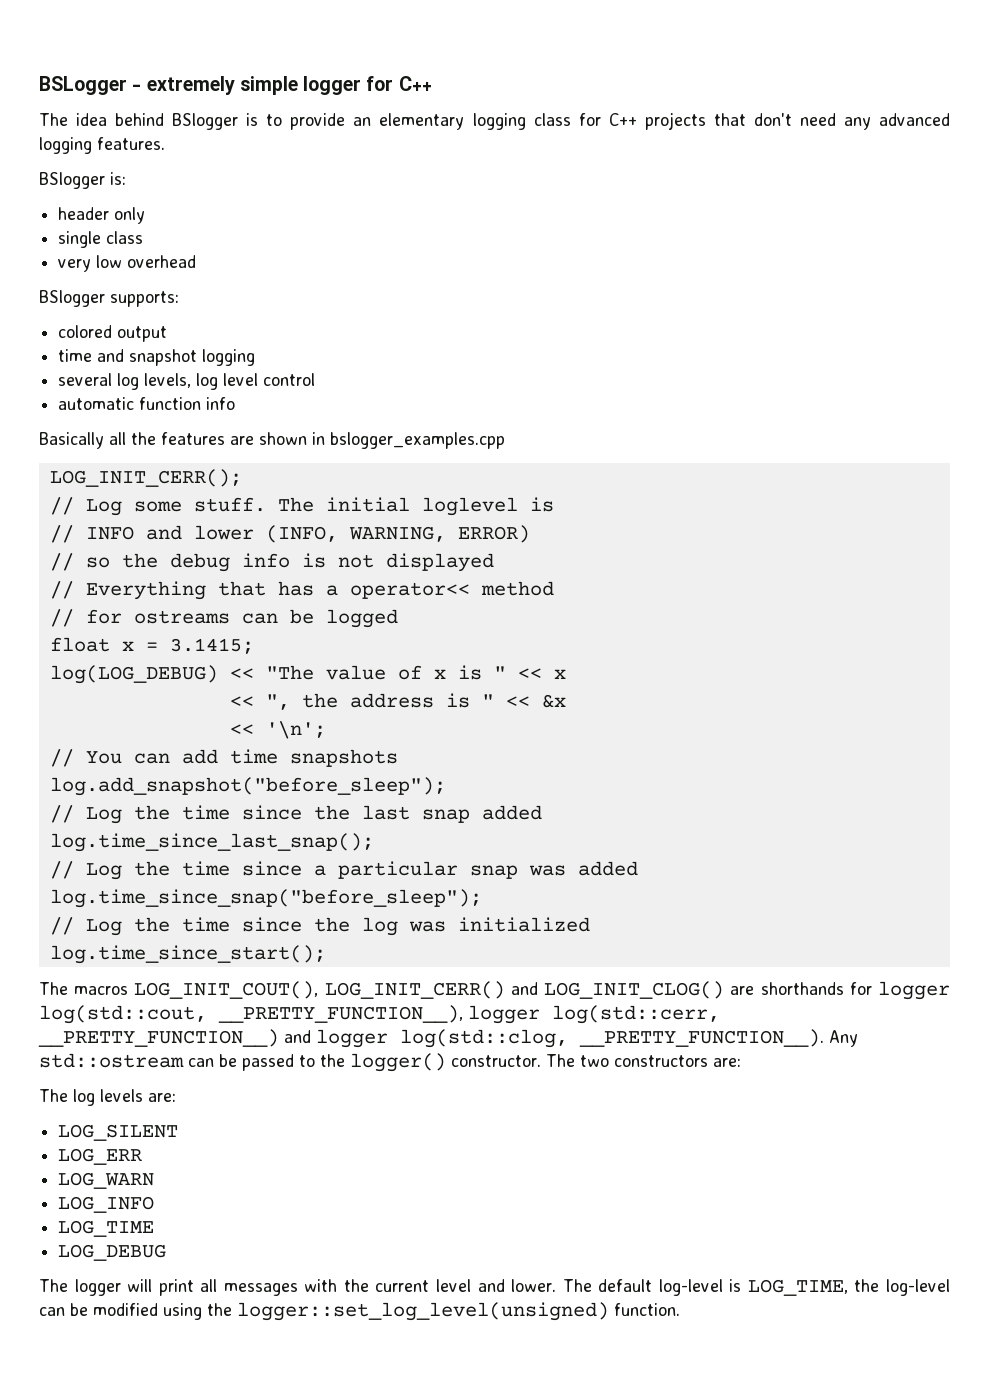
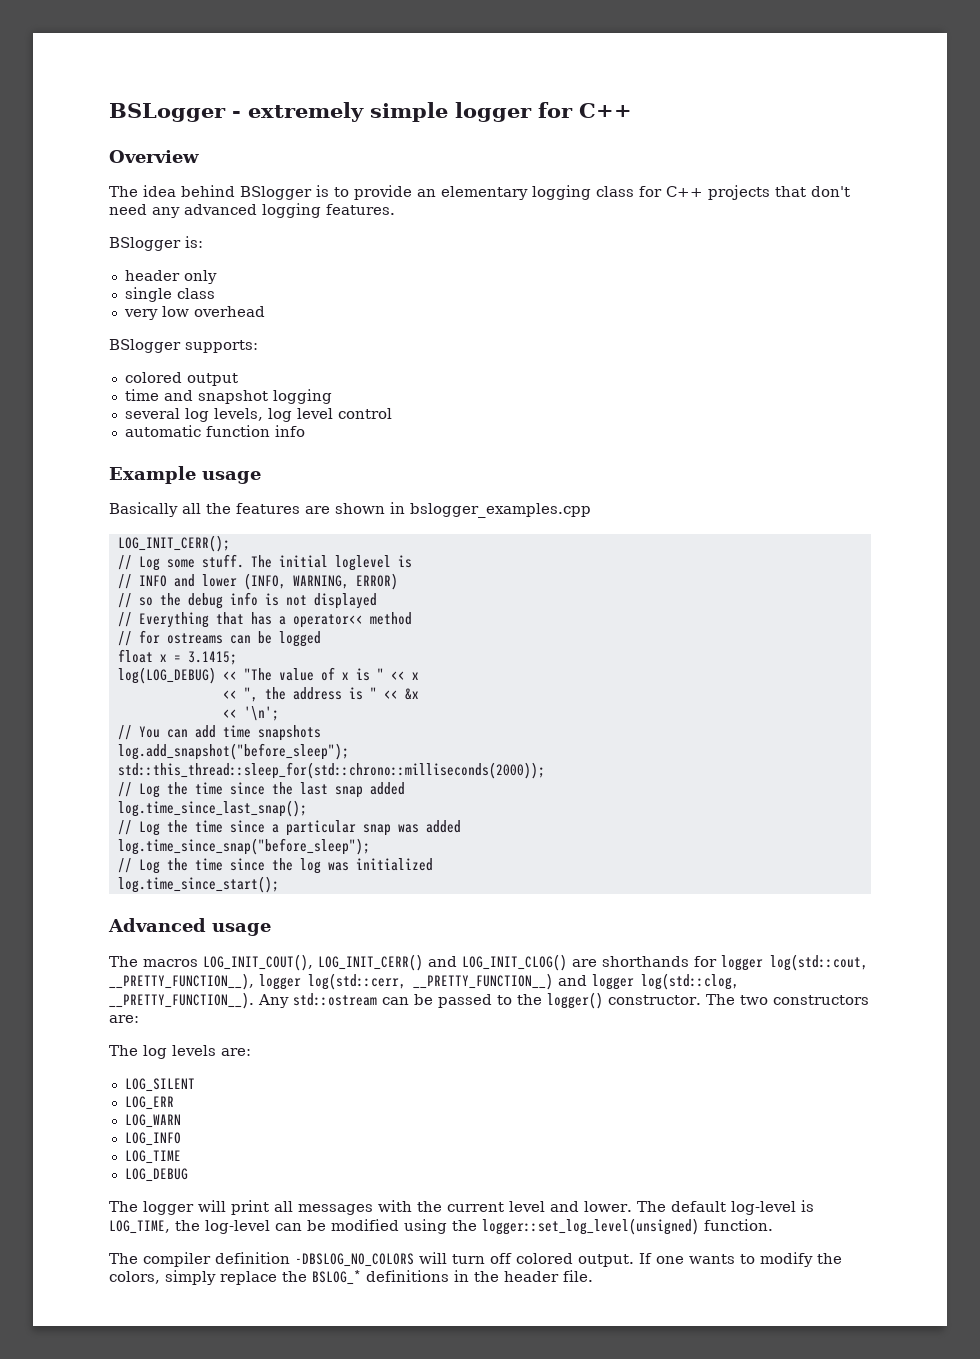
+ Overview
+ Example usage
+ std::this_thread::sleep_for(std::chrono::milliseconds(2000));
+ Advanced usage
+ The compiler definition -DBSLOG_NO_COLORS will turn off colored output. If one wants to modify the colors, simply replace the BSLOG_* definitions in the header file.

